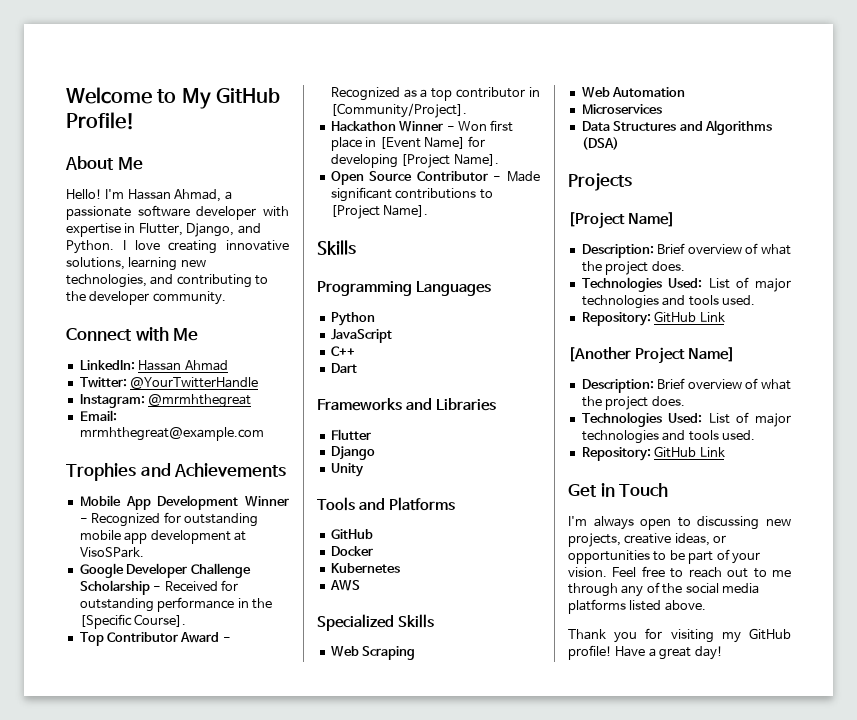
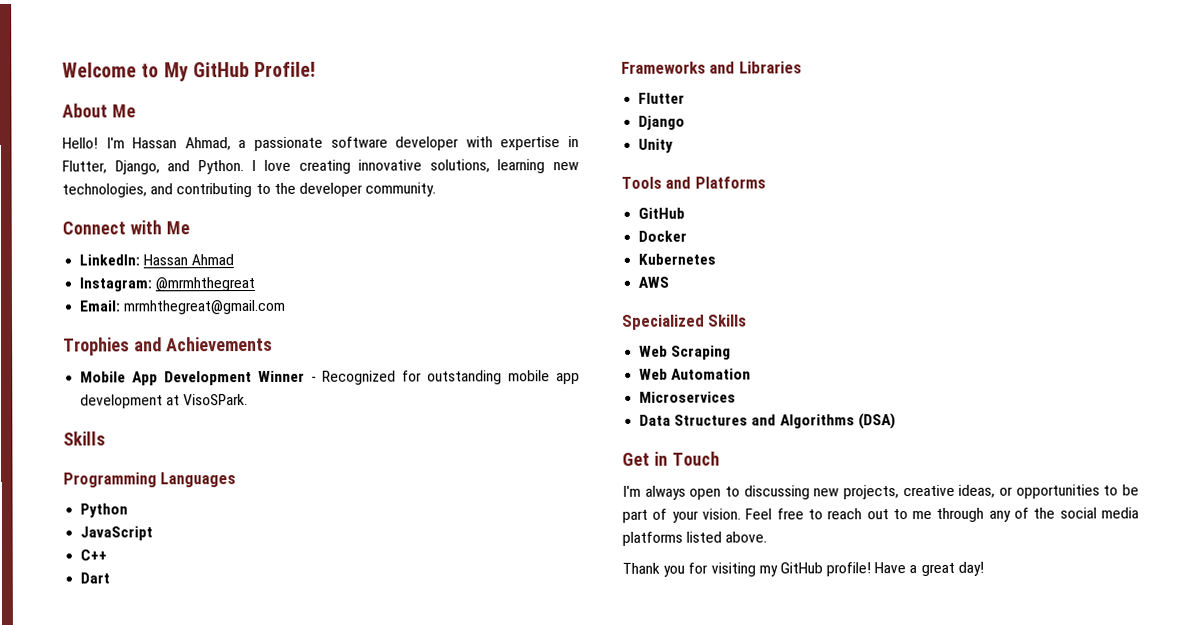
- Twitter: @YourTwitterHandle
- Email: mrmhthegreat@example.com
+ Email: mrmhthegreat@gmail.com
- Google Developer Challenge Scholarship - Received for outstanding performance in the [Specific Course].
- Top Contributor Award - Recognized as a top contributor in [Community/Project].
- Hackathon Winner - Won first place in [Event Name] for developing [Project Name].
- Open Source Contributor - Made significant contributions to [Project Name].
- Projects
- [Project Name]
- Description: Brief overview of what the project does.
- Technologies Used: List of major technologies and tools used.
- Repository: GitHub Link
- [Another Project Name]
- Description: Brief overview of what the project does.
- Technologies Used: List of major technologies and tools used.
- Repository: GitHub Link

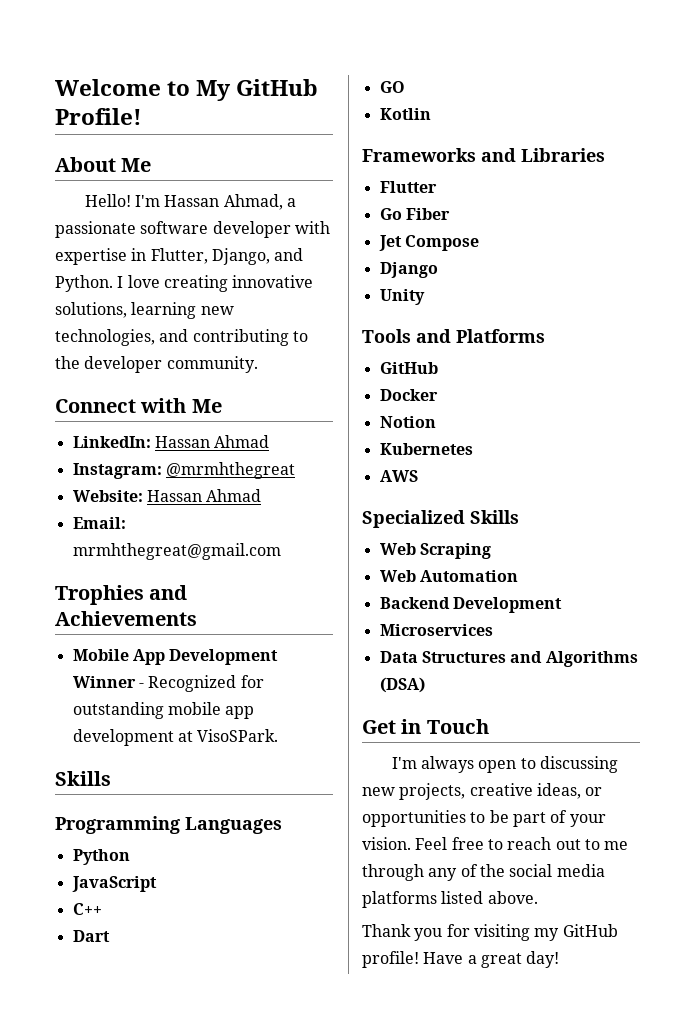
+ Website: Hassan Ahmad
+ GO
+ Kotlin
+ Go Fiber
+ Jet Compose
+ Notion
+ Backend Development

